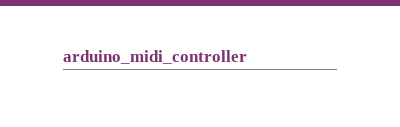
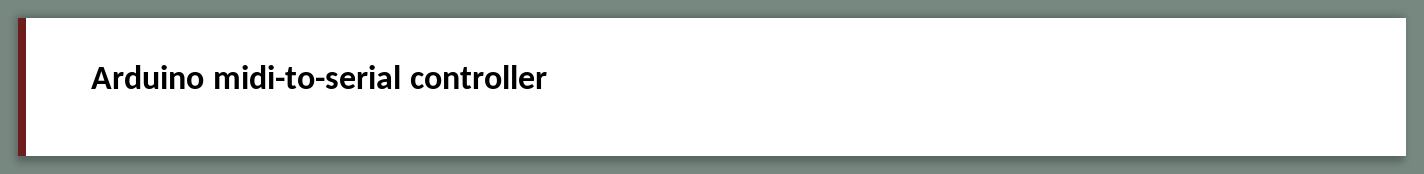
- arduino_midi_controller
+ Arduino midi-to-serial controller

